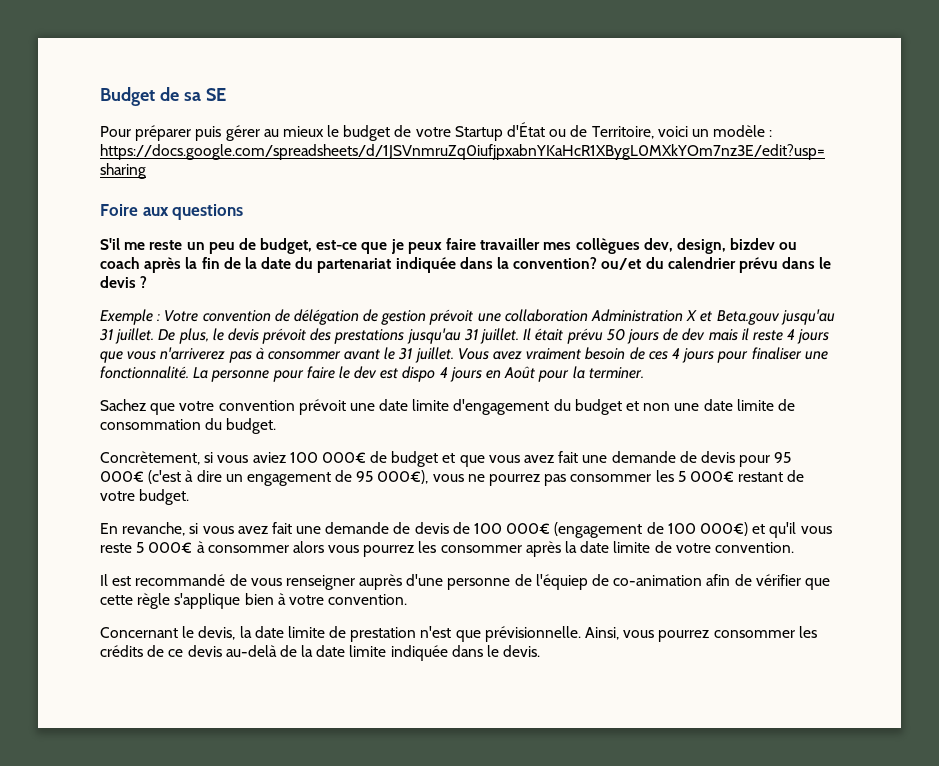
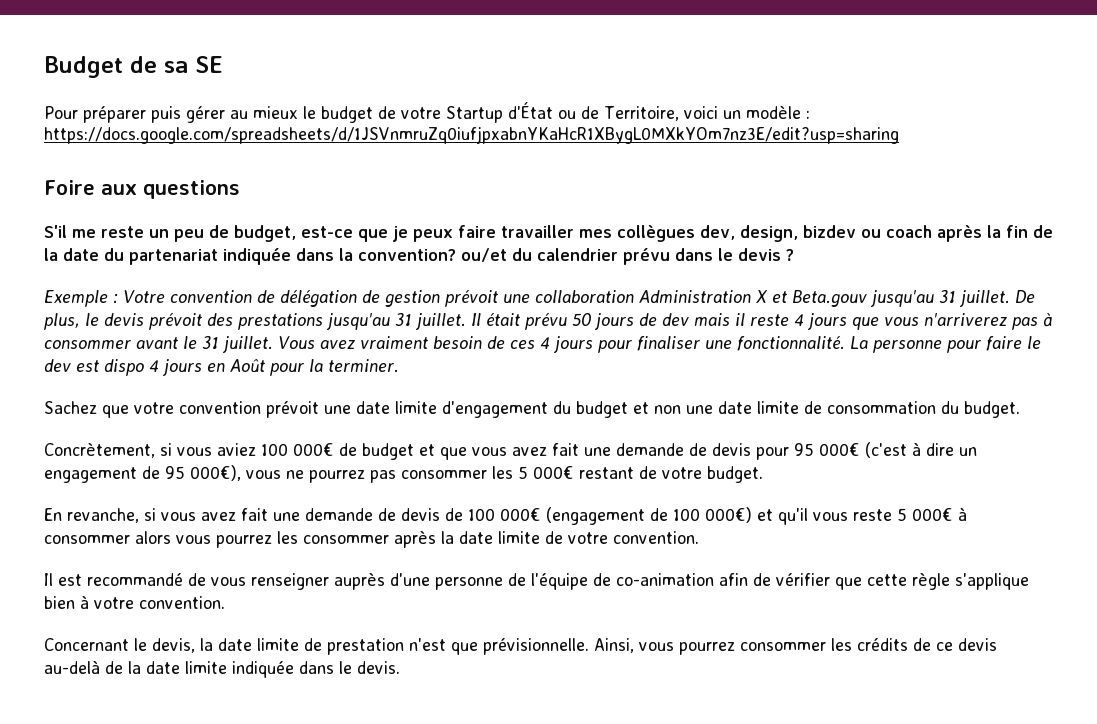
- Il est recommandé de vous renseigner auprès d'une personne de l'équiep de co-animation afin de vérifier que cette règle s'applique bien à votre convention.
+ Il est recommandé de vous renseigner auprès d'une personne de l'équipe de co-animation afin de vérifier que cette règle s'applique bien à votre convention.

